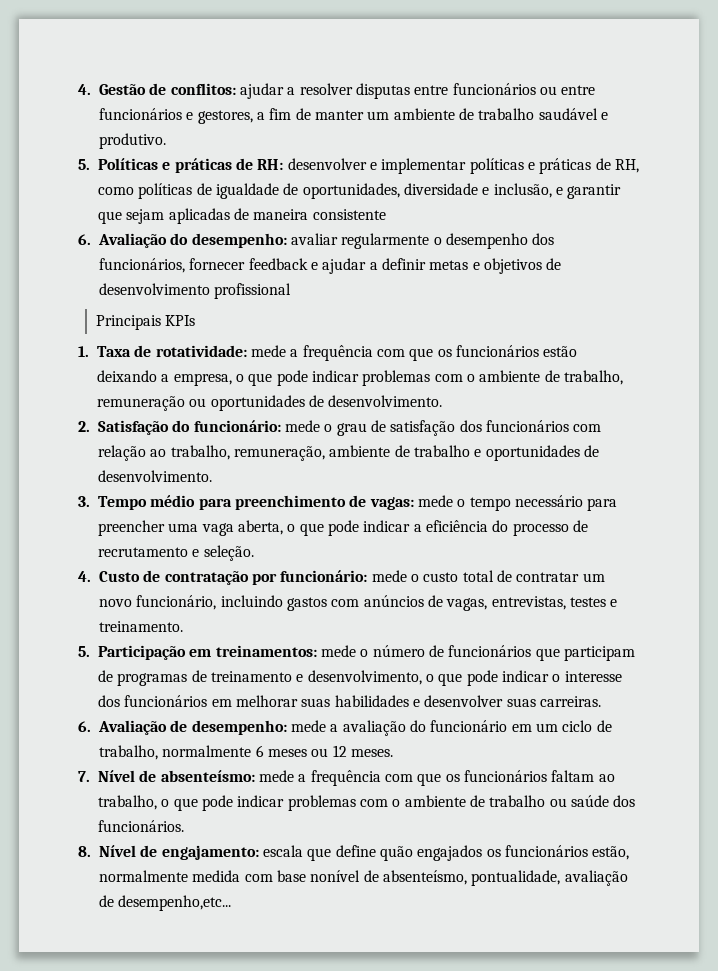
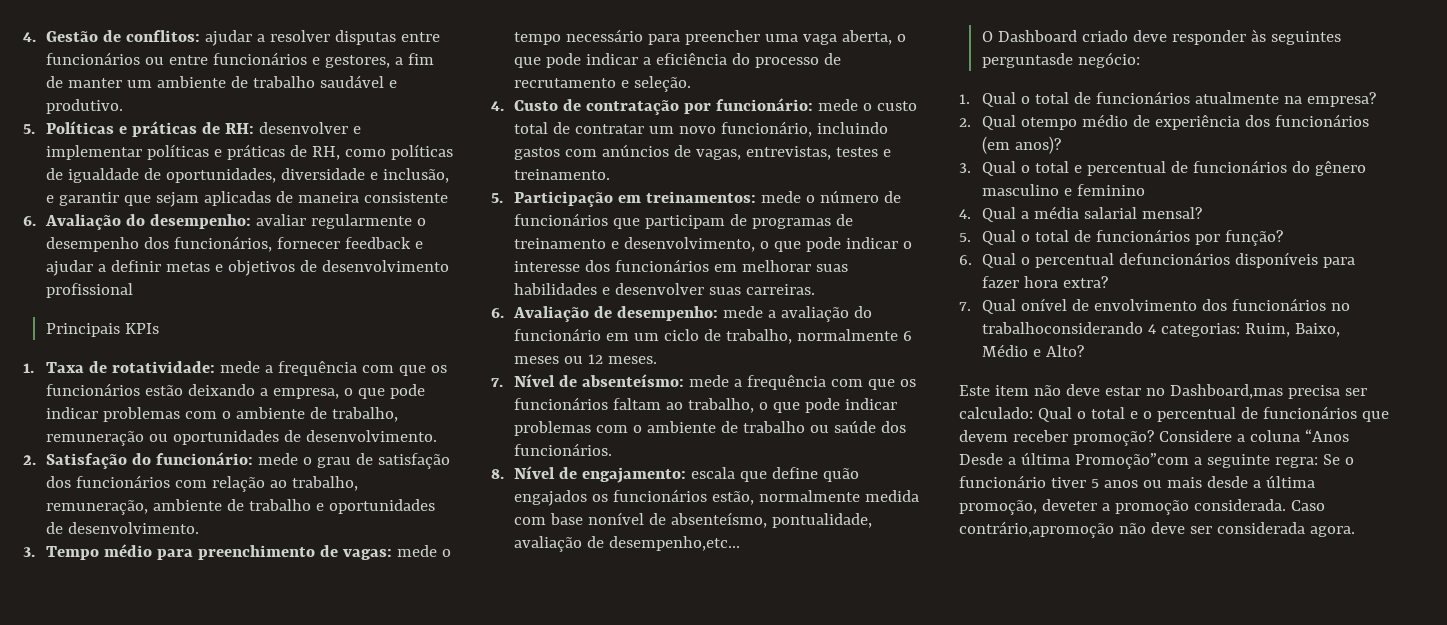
+ O Dashboard criado deve responder às seguintes perguntasde negócio:
+ 1. Qual o total de funcionários atualmente na empresa?
+ 2. Qual otempo médio de experiência dos funcionários (em anos)?
+ 3. Qual o total e percentual de funcionários do gênero masculino e feminino
+ 4. Qual a média salarial mensal?
+ 5. Qual o total de funcionários por função?
+ 6. Qual o percentual defuncionários disponíveis para fazer hora extra?
+ 7. Qual onível de envolvimento dos funcionários no trabalhoconsiderando 4 categorias: Ruim, Baixo, Médio e Alto?
+ Este item não deve estar no Dashboard,mas precisa ser calculado: Qual o total e o percentual de funcionários que devem receber promoção? Considere a coluna “Anos Desde a última Promoção”com a seguinte regra: Se o funcionário tiver 5 anos ou mais desde a última promoção, deveter a promoção considerada. Caso contrário,apromoção não deve ser considerada agora.

